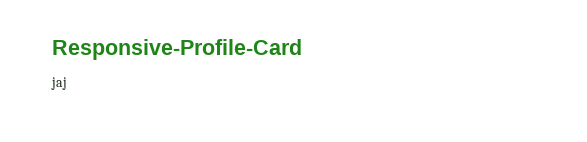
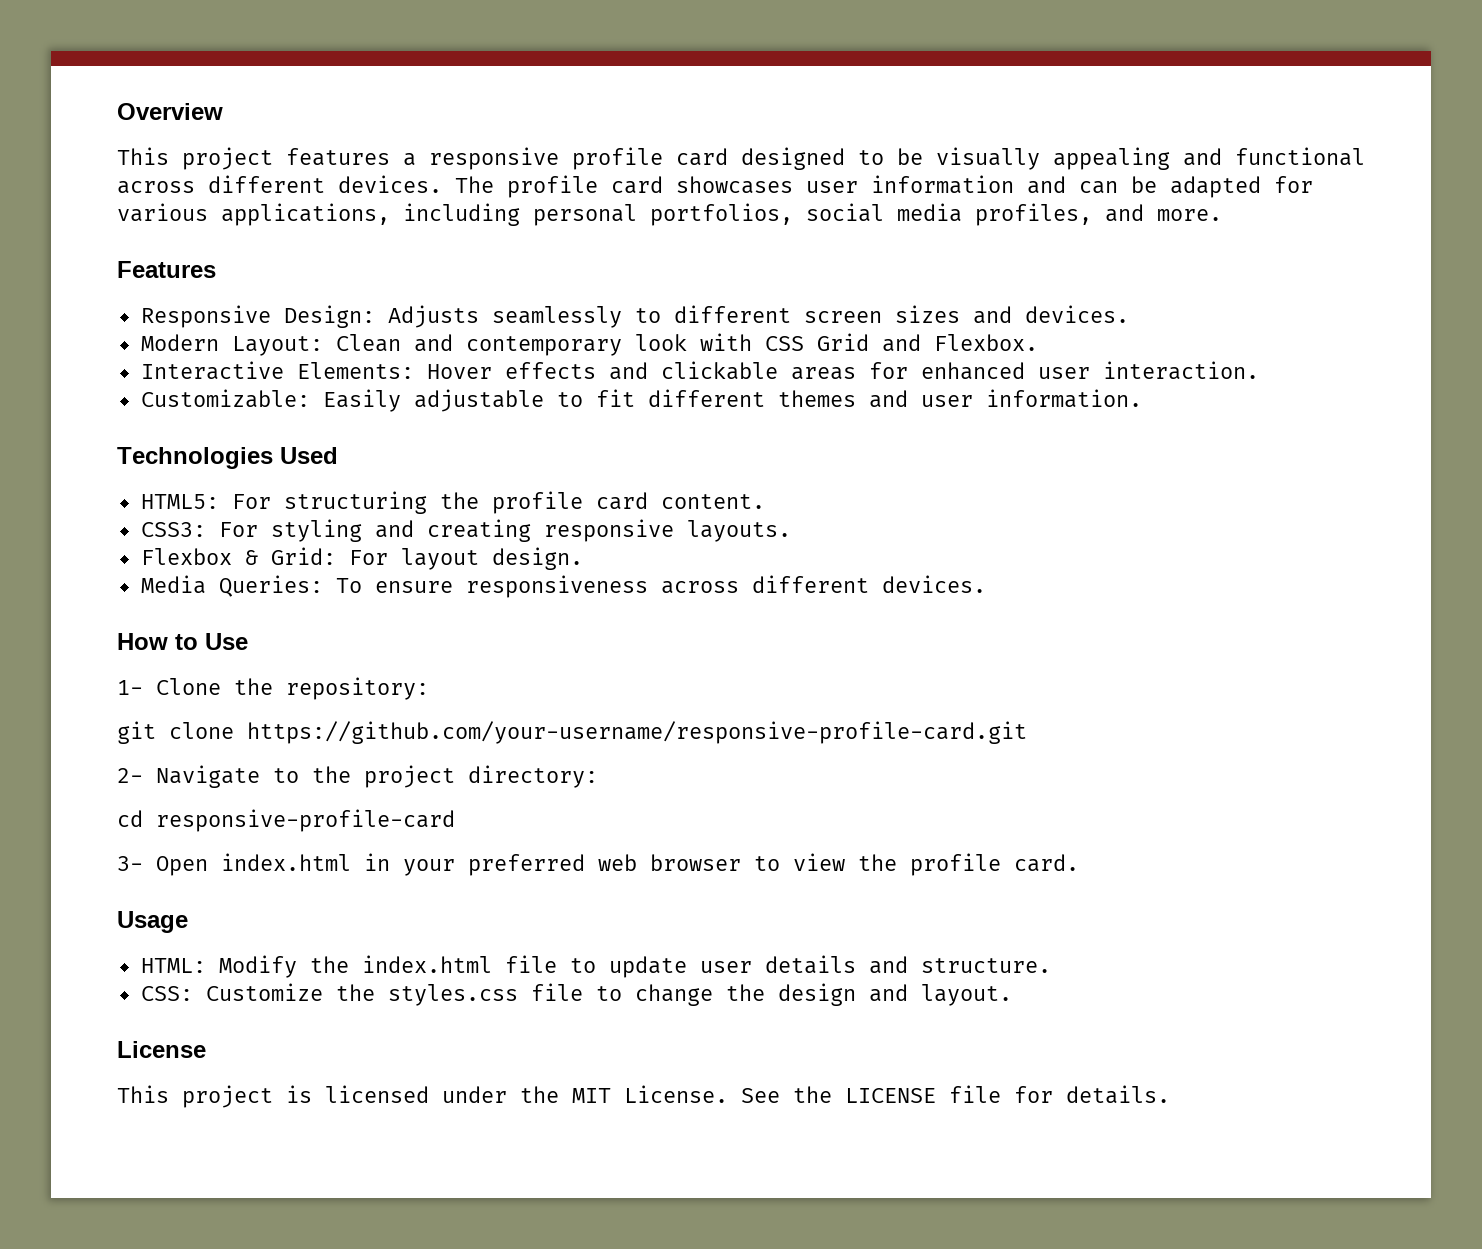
- Responsive-Profile-Card
- jaj
+ Overview
+ This project features a responsive profile card designed to be visually appealing and functional across different devices. The profile card showcases user information and can be adapted for various applications, including personal portfolios, social media profiles, and more.
+ Features
+ Responsive Design: Adjusts seamlessly to different screen sizes and devices.
+ Modern Layout: Clean and contemporary look with CSS Grid and Flexbox.
+ Interactive Elements: Hover effects and clickable areas for enhanced user interaction.
+ Customizable: Easily adjustable to fit different themes and user information.
+ Technologies Used
+ HTML5: For structuring the profile card content.
+ CSS3: For styling and creating responsive layouts.
+ Flexbox & Grid: For layout design.
+ Media Queries: To ensure responsiveness across different devices.
+ How to Use
+ 1- Clone the repository:
+ git clone https://github.com/your-username/responsive-profile-card.git
+ 2- Navigate to the project directory:
+ cd responsive-profile-card
+ 3- Open index.html in your preferred web browser to view the profile card.
+ Usage
+ HTML: Modify the index.html file to update user details and structure.
+ CSS: Customize the styles.css file to change the design and layout.
+ License
+ This project is licensed under the MIT License. See the LICENSE file for details.

